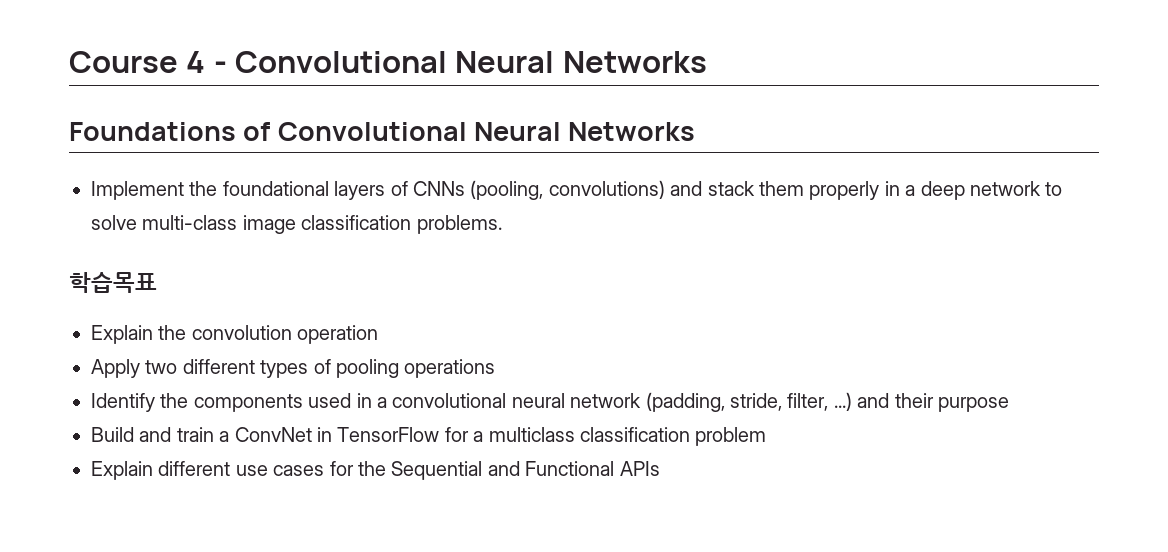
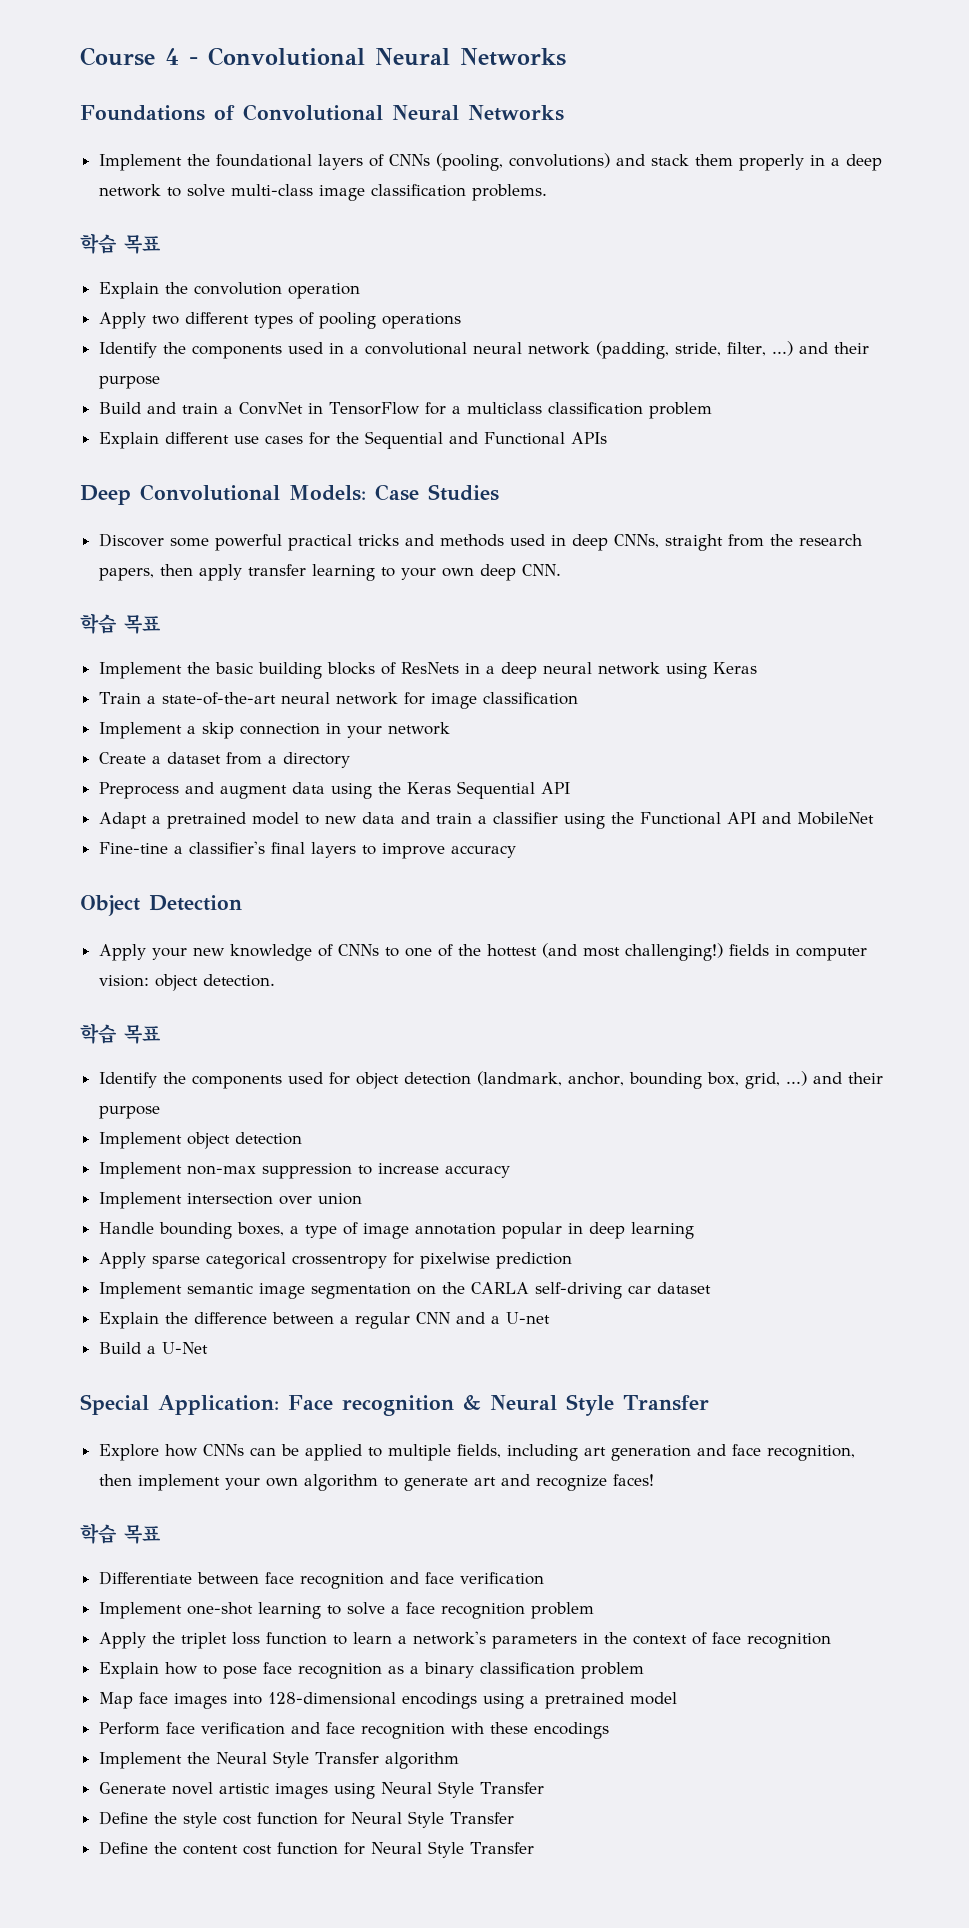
  Implement the foundational layers of CNNs (pooling, convolutions) and stack them properly in a deep network to solve multi-class image classification problems.
- 학습목표
+ 학습 목표
+ Deep Convolutional Models: Case Studies
+ Discover some powerful practical tricks and methods used in deep CNNs, straight from the research papers, then apply transfer learning to your own deep CNN.
+ 학습 목표
+ Implement the basic building blocks of ResNets in a deep neural network using Keras
+ Train a state-of-the-art neural network for image classification
+ Implement a skip connection in your network
+ Create a dataset from a directory
+ Preprocess and augment data using the Keras Sequential API
+ Adapt a pretrained model to new data and train a classifier using the Functional API and MobileNet
+ Fine-tine a classifier's final layers to improve accuracy
+ Object Detection
+ Apply your new knowledge of CNNs to one of the hottest (and most challenging!) fields in computer vision: object detection.
+ 학습 목표
+ Identify the components used for object detection (landmark, anchor, bounding box, grid, ...) and their purpose
+ Implement object detection
+ Implement non-max suppression to increase accuracy
+ Implement intersection over union
+ Handle bounding boxes, a type of image annotation popular in deep learning
+ Apply sparse categorical crossentropy for pixelwise prediction
+ Implement semantic image segmentation on the CARLA self-driving car dataset
+ Explain the difference between a regular CNN and a U-net
+ Build a U-Net
+ Special Application: Face recognition & Neural Style Transfer
+ Explore how CNNs can be applied to multiple fields, including art generation and face recognition, then implement your own algorithm to generate art and recognize faces!
+ 학습 목표
+ Differentiate between face recognition and face verification
+ Implement one-shot learning to solve a face recognition problem
+ Apply the triplet loss function to learn a network's parameters in the context of face recognition
+ Explain how to pose face recognition as a binary classification problem
+ Map face images into 128-dimensional encodings using a pretrained model
+ Perform face verification and face recognition with these encodings
+ Implement the Neural Style Transfer algorithm
+ Generate novel artistic images using Neural Style Transfer
+ Define the style cost function for Neural Style Transfer
+ Define the content cost function for Neural Style Transfer

